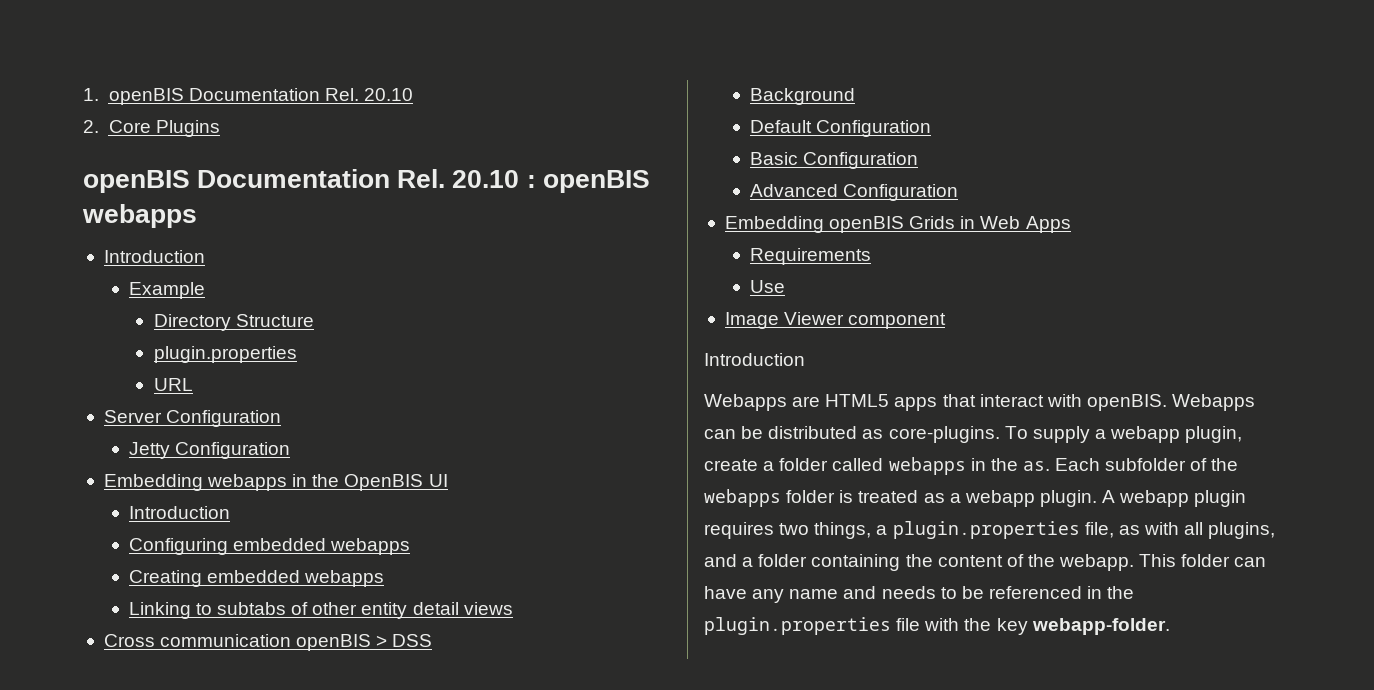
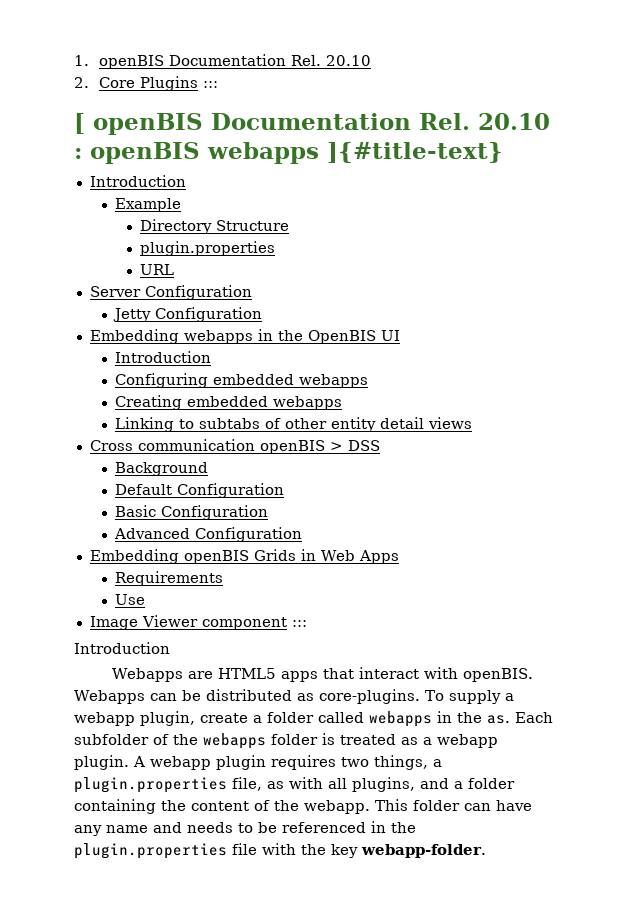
- 2. Core Plugins
- openBIS Documentation Rel. 20.10 : openBIS webapps
+ 2. Core Plugins :::
+ [ openBIS Documentation Rel. 20.10 : openBIS webapps ]{#title-text}
- Image Viewer component
+ Image Viewer component :::

